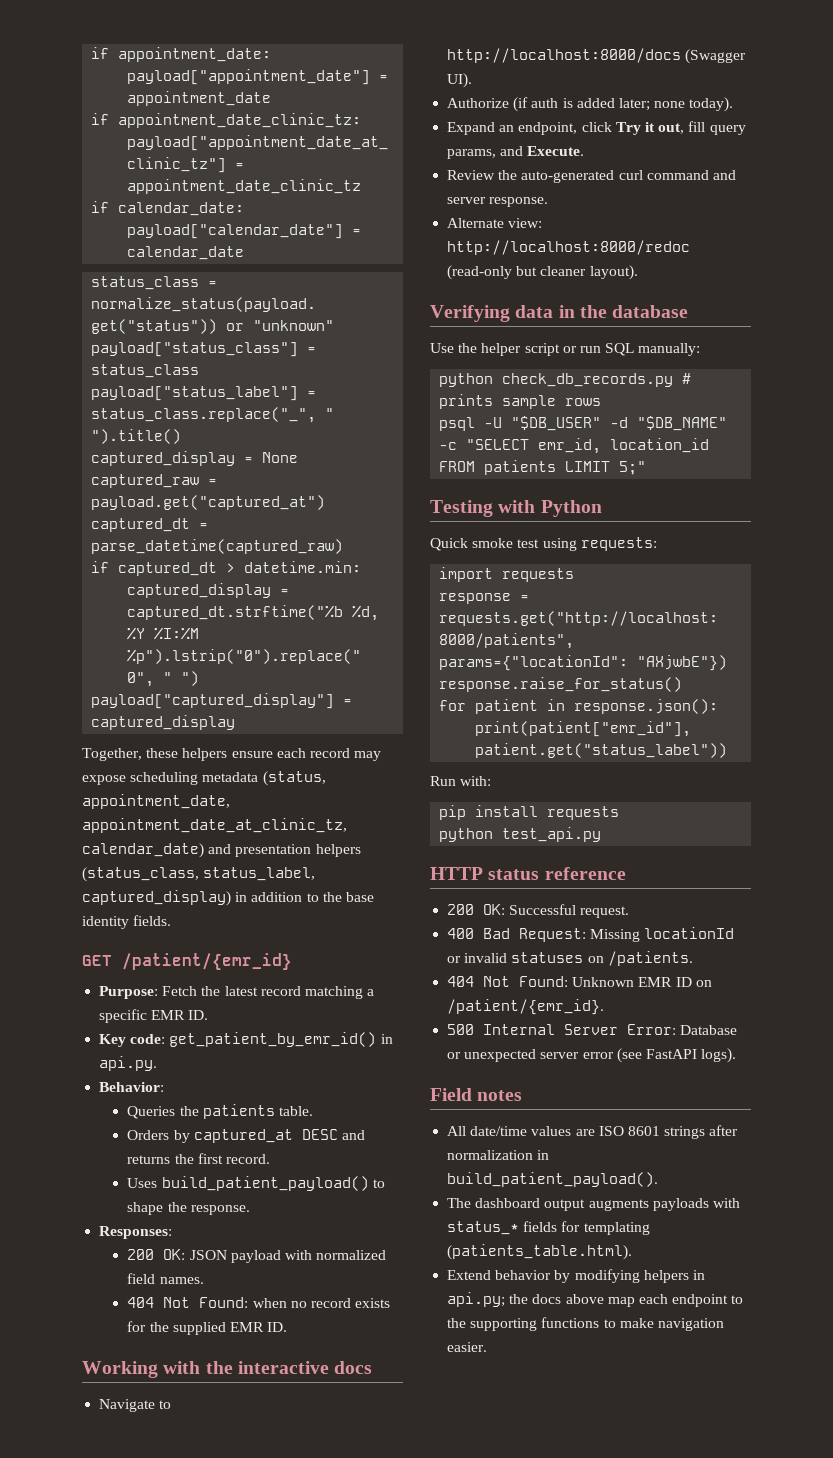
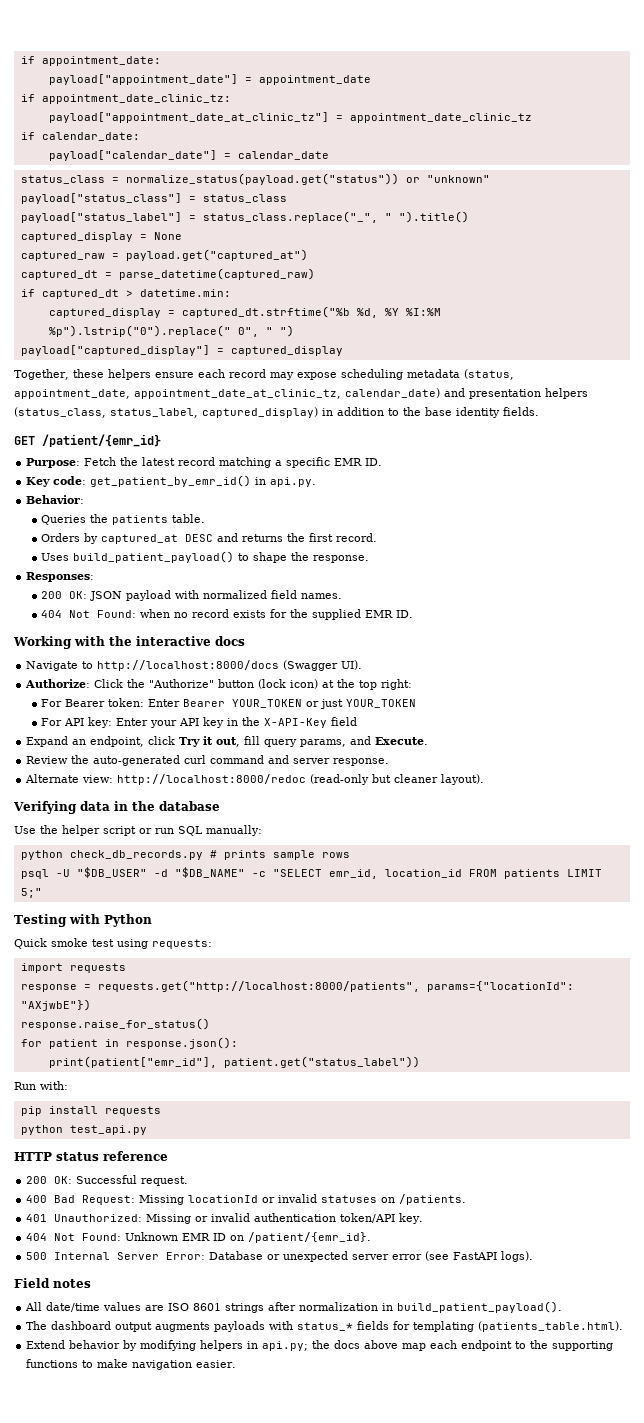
- Authorize (if auth is added later; none today).
+ Authorize: Click the "Authorize" button (lock icon) at the top right:
+ For Bearer token: Enter Bearer YOUR_TOKEN or just YOUR_TOKEN
+ For API key: Enter your API key in the X-API-Key field
+ 401 Unauthorized: Missing or invalid authentication token/API key.

